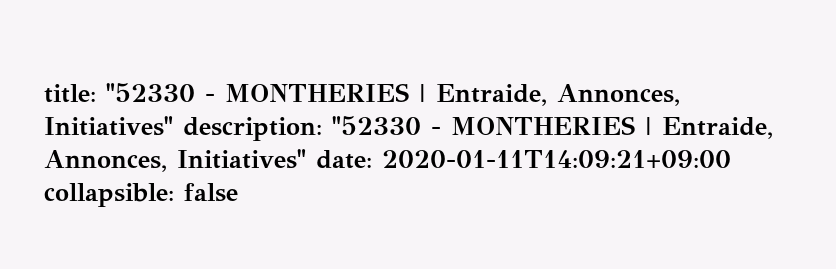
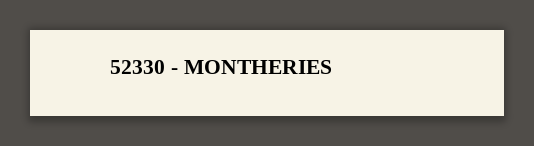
- title: "52330 - MONTHERIES | Entraide, Annonces, Initiatives" description: "52330 - MONTHERIES | Entraide, Annonces, Initiatives" date: 2020-01-11T14:09:21+09:00 collapsible: false
+ 52330 - MONTHERIES

